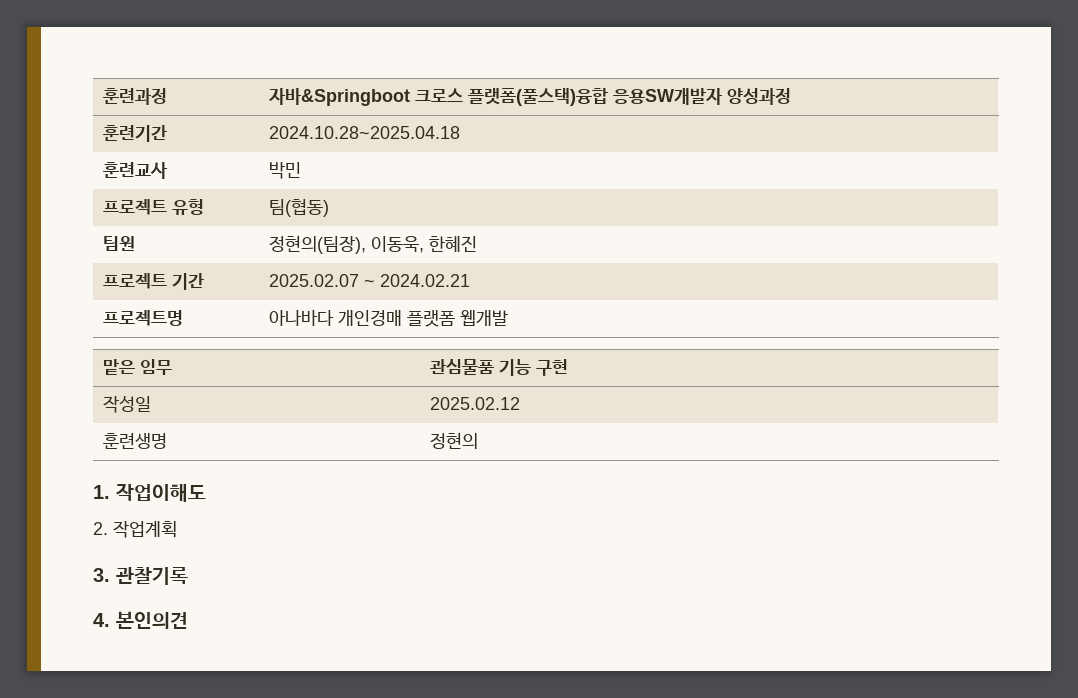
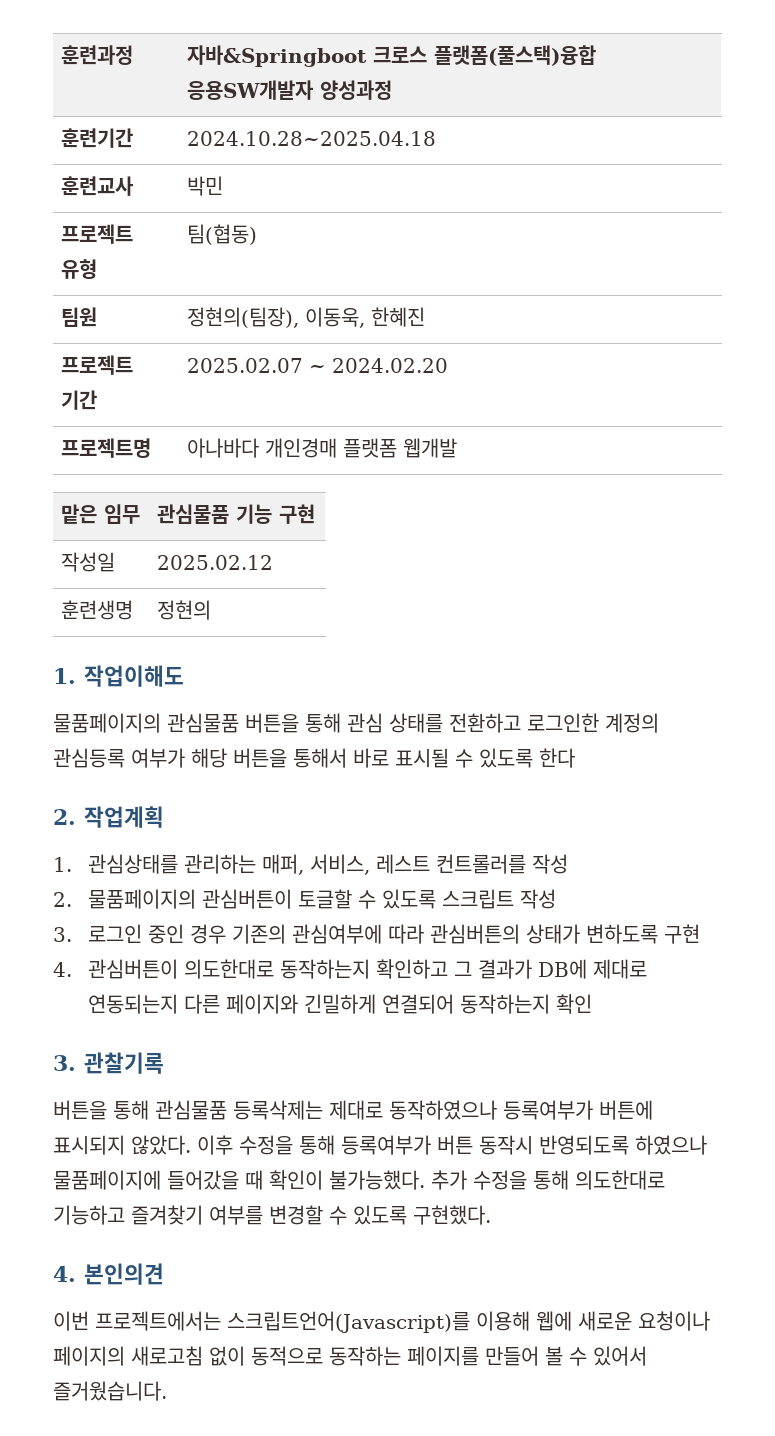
- 프로젝트 기간 | 2025.02.07 ~ 2024.02.21
+ 프로젝트 기간 | 2025.02.07 ~ 2024.02.20
+ 물품페이지의 관심물품 버튼을 통해 관심 상태를 전환하고 로그인한 계정의 관심등록 여부가 해당 버튼을 통해서 바로 표시될 수 있도록 한다
  2. 작업계획
+ 1. 관심상태를 관리하는 매퍼, 서비스, 레스트 컨트롤러를 작성
+ 2. 물품페이지의 관심버튼이 토글할 수 있도록 스크립트 작성
+ 3. 로그인 중인 경우 기존의 관심여부에 따라 관심버튼의 상태가 변하도록 구현
+ 4. 관심버튼이 의도한대로 동작하는지 확인하고 그 결과가 DB에 제대로 연동되는지 다른 페이지와 긴밀하게 연결되어 동작하는지 확인
  3. 관찰기록
+ 버튼을 통해 관심물품 등록삭제는 제대로 동작하였으나 등록여부가 버튼에 표시되지 않았다. 이후 수정을 통해 등록여부가 버튼 동작시 반영되도록 하였으나 물품페이지에 들어갔을 때 확인이 불가능했다. 추가 수정을 통해 의도한대로 기능하고 즐겨찾기 여부를 변경할 수 있도록 구현했다.
  4. 본인의견
+ 이번 프로젝트에서는 스크립트언어(Javascript)를 이용해 웹에 새로운 요청이나 페이지의 새로고침 없이 동적으로 동작하는 페이지를 만들어 볼 수 있어서 즐거웠습니다.

